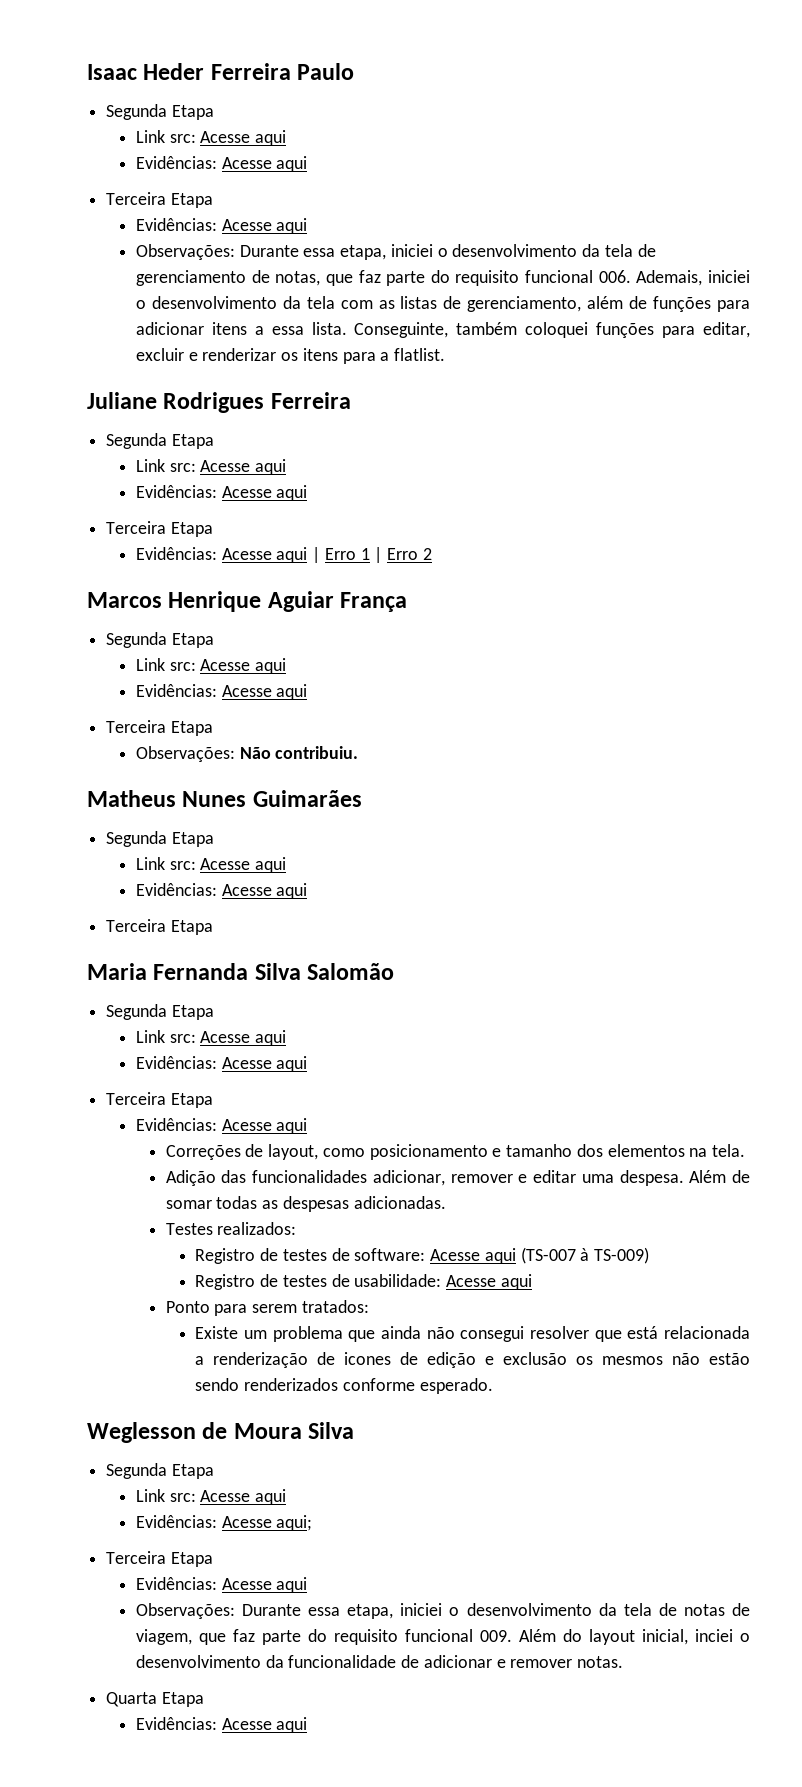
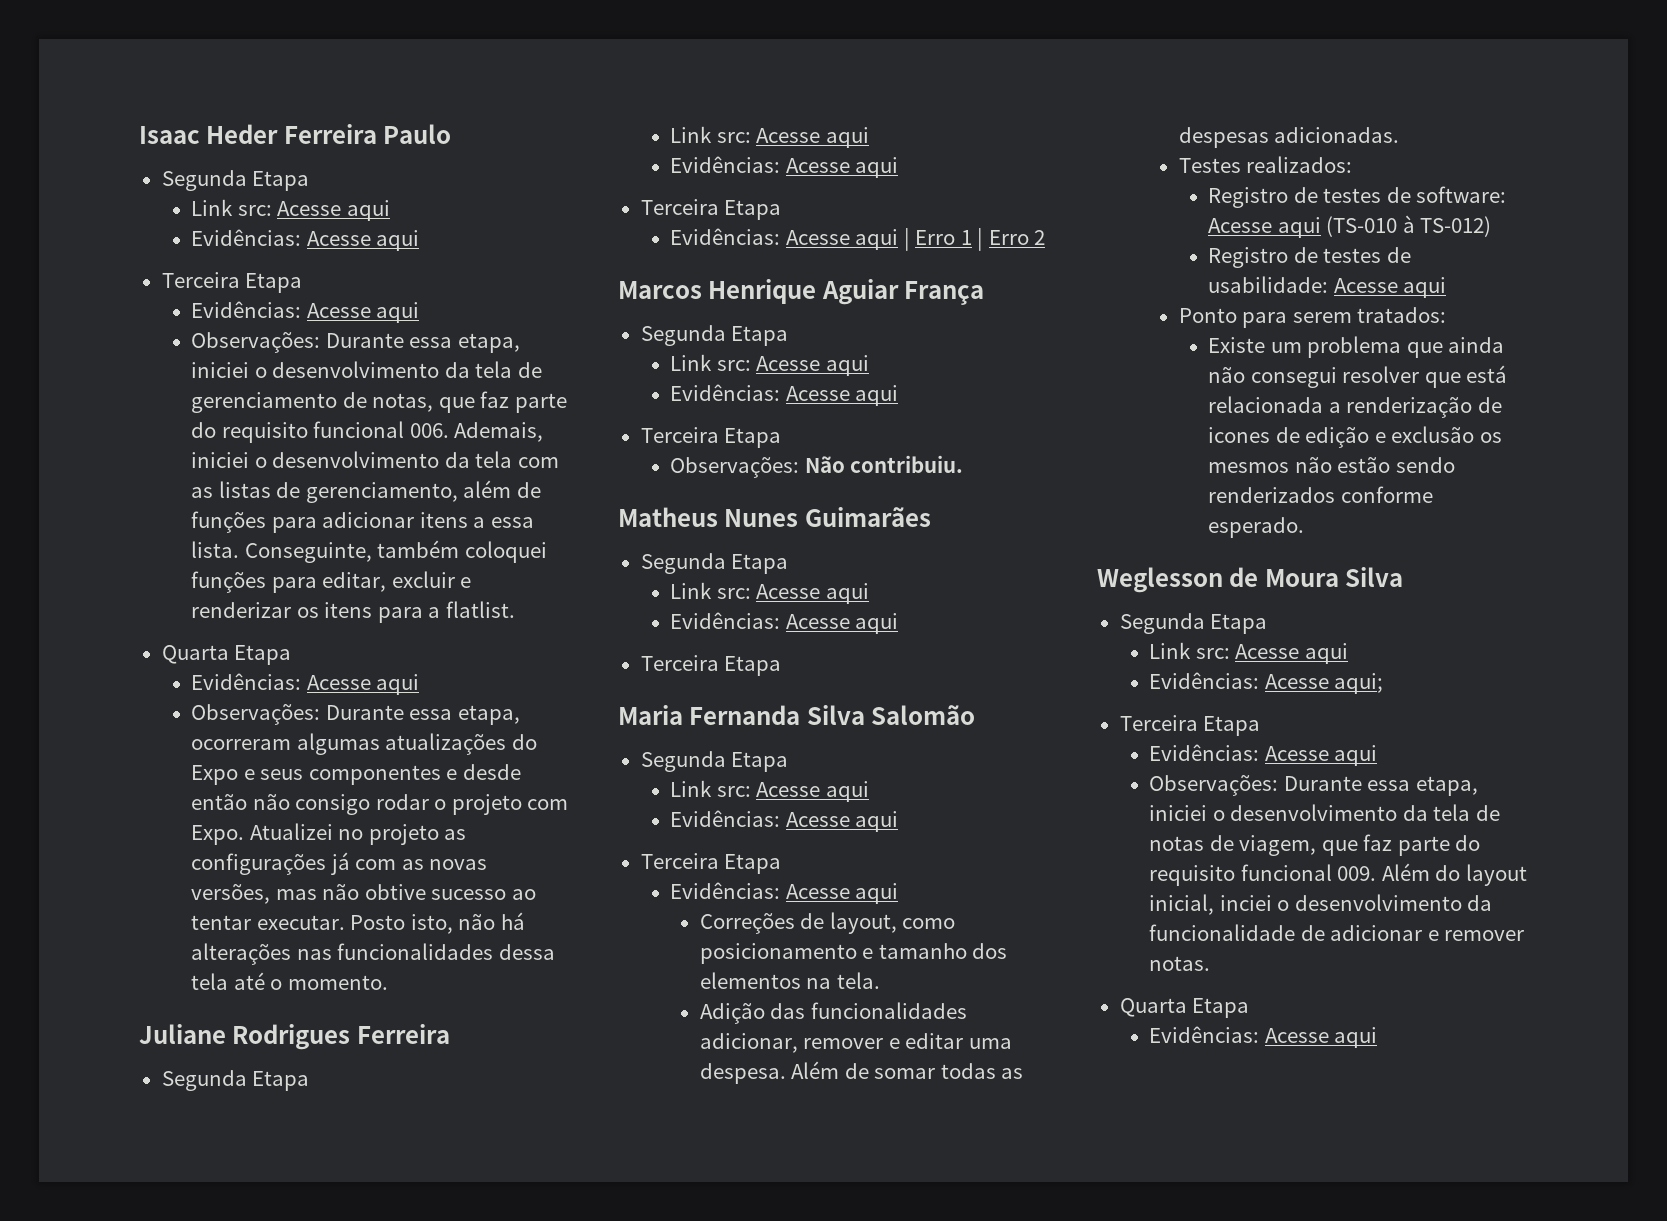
  Conseguinte, também coloquei funções para editar, excluir e renderizar os itens para a flatlist.
+ Quarta Etapa
+ Evidências: Acesse aqui
+ Observações: Durante essa etapa, ocorreram algumas atualizações do Expo e seus componentes e desde então não consigo rodar o projeto com Expo. Atualizei no projeto as configurações já com as novas versões, mas não obtive sucesso ao tentar executar. Posto isto, não há alterações nas funcionalidades dessa tela até o momento.
- Registro de testes de software: Acesse aqui (TS-007 à TS-009)
+ Registro de testes de software: Acesse aqui (TS-010 à TS-012)

